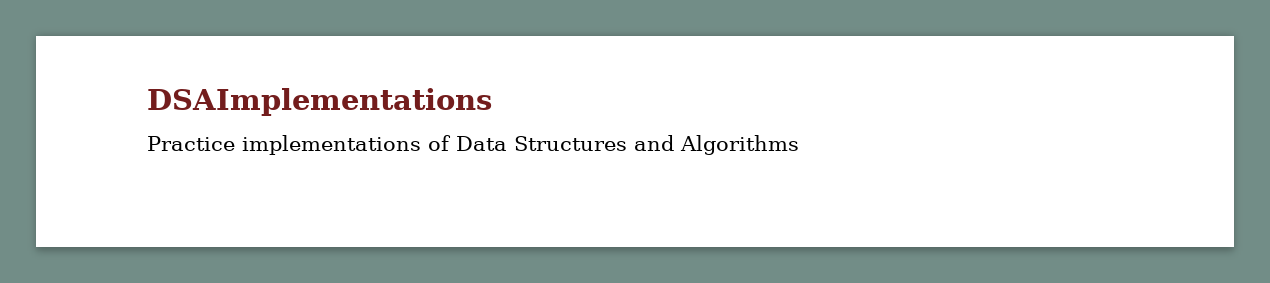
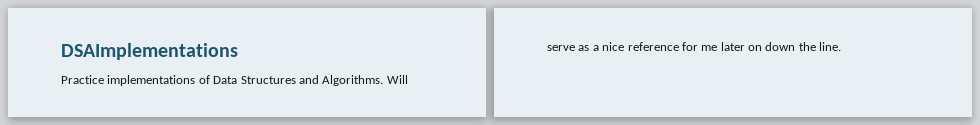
- Practice implementations of Data Structures and Algorithms
+ Practice implementations of Data Structures and Algorithms. Will serve as a nice reference for me later on down the line.

